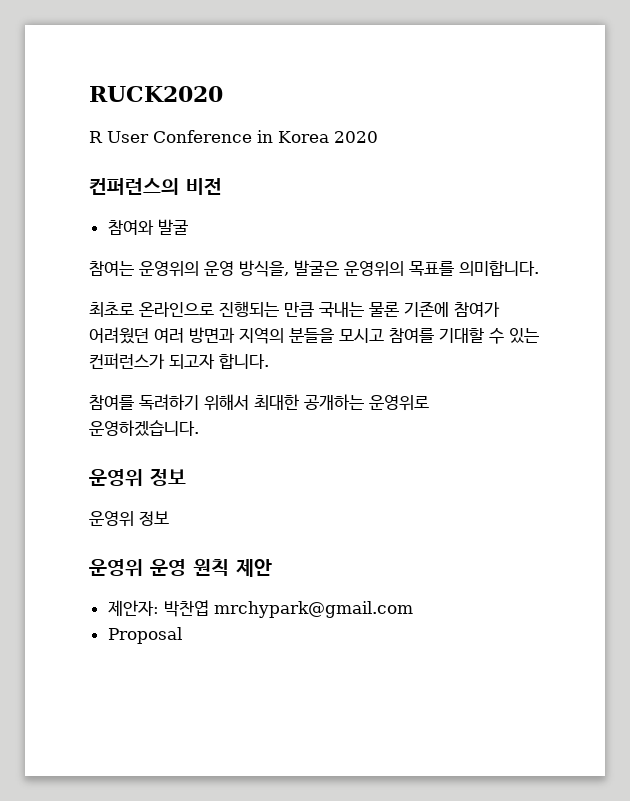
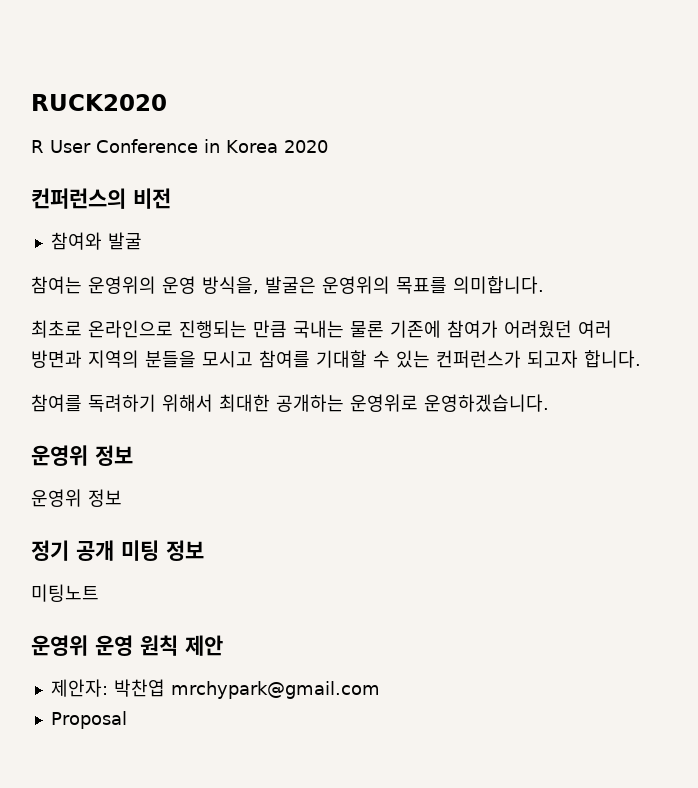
+ 정기 공개 미팅 정보
+ 미팅노트

